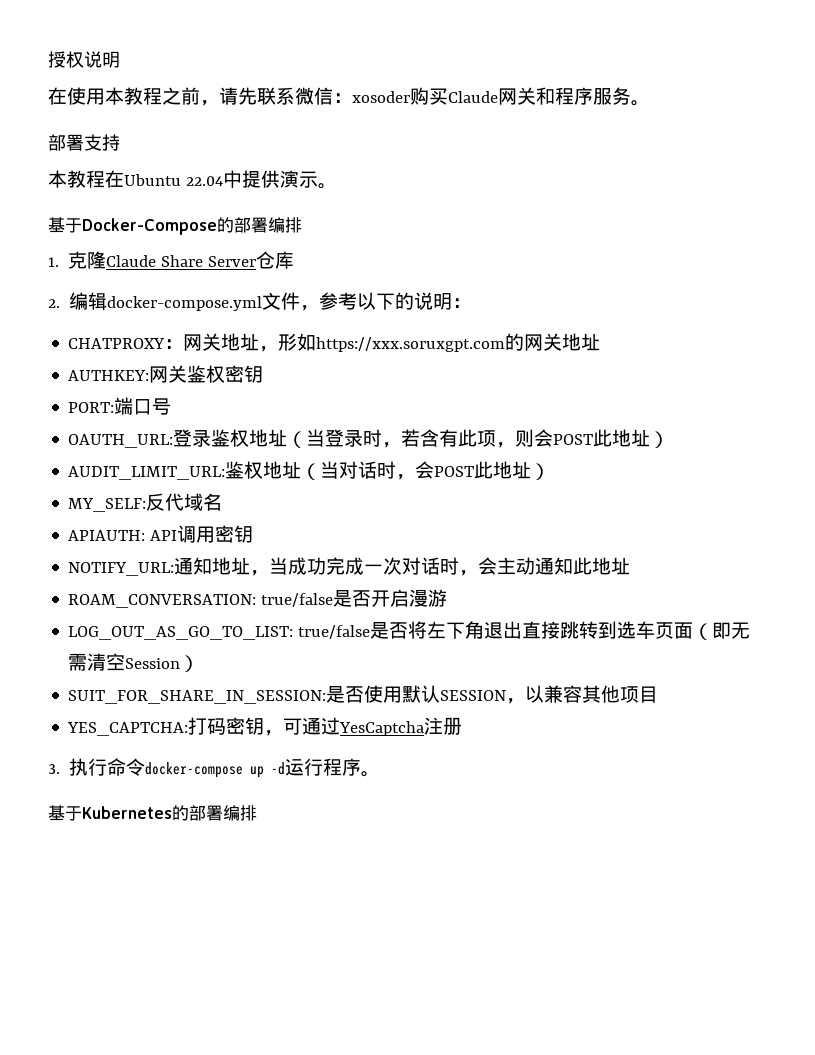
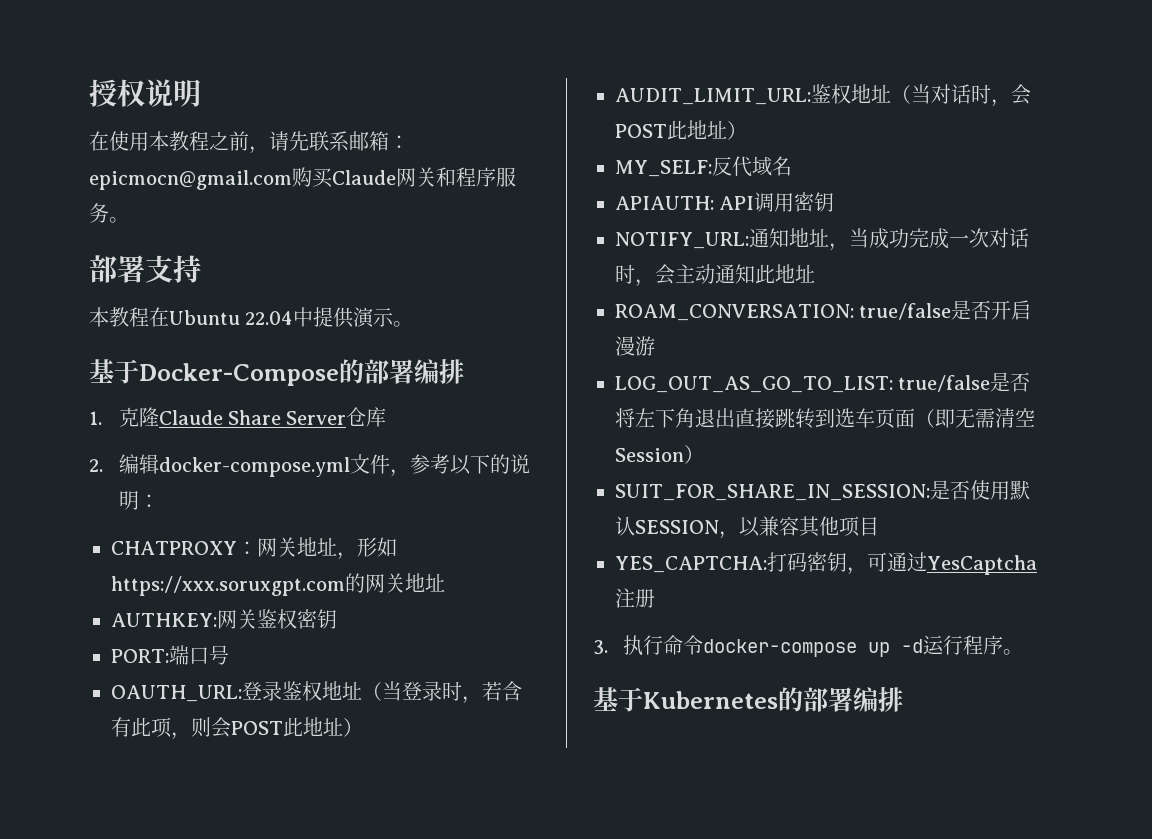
- 在使用本教程之前，请先联系微信：xosoder购买Claude网关和程序服务。
+ 在使用本教程之前，请先联系邮箱：epicmocn@gmail.com购买Claude网关和程序服务。

